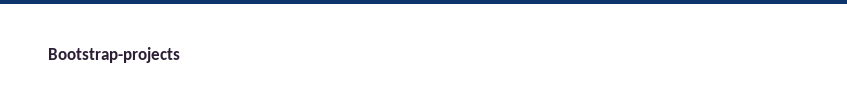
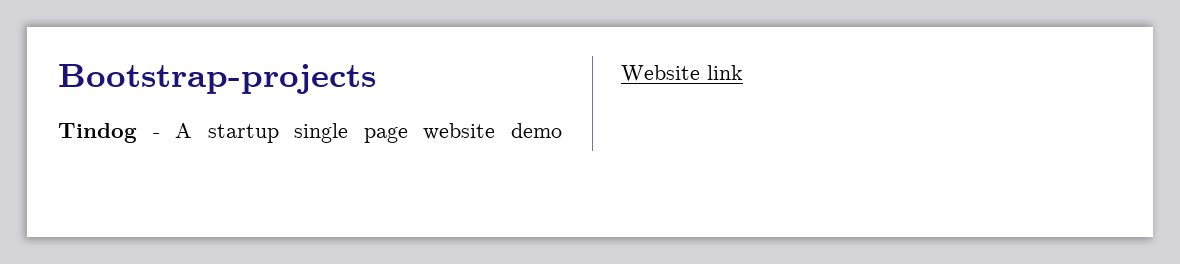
+ Tindog - A startup single page website demo Website link

